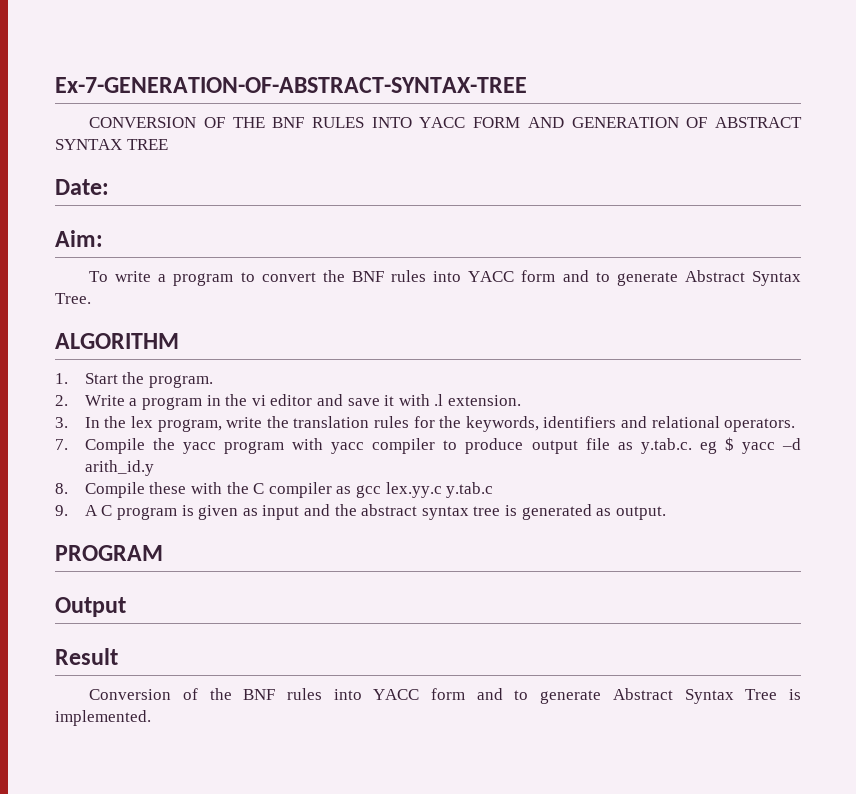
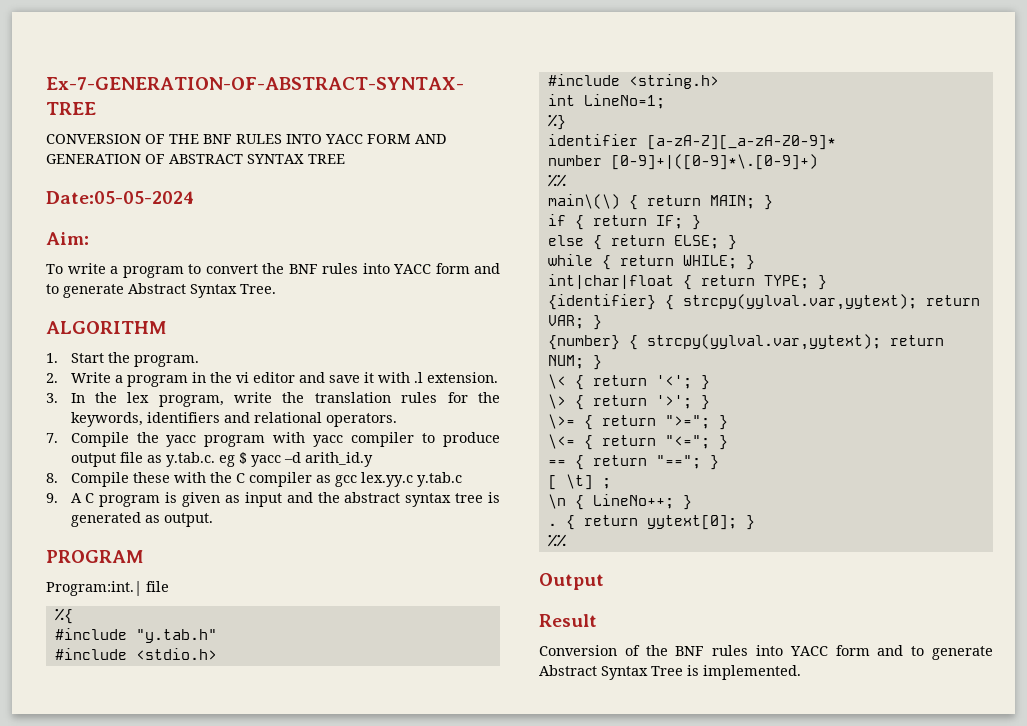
- Date:
+ Date:05-05-2024
+ Program:int.| file
+ %{
+ #include "y.tab.h"
+ #include <stdio.h>
+ #include <string.h>
+ int LineNo=1;
+ %}
+ identifier [a-zA-Z][_a-zA-Z0-9]*
+ number [0-9]+|([0-9]*\.[0-9]+)
+ %%
+ main\(\) { return MAIN; }
+ if { return IF; }
+ else { return ELSE; }
+ while { return WHILE; }
+ int|char|float { return TYPE; }
+ {identifier} { strcpy(yylval.var,yytext); return VAR; }
+ {number} { strcpy(yylval.var,yytext); return NUM; }
+ \< { return '<'; }
+ \> { return '>'; }
+ \>= { return ">="; }
+ \<= { return "<="; }
+ == { return "=="; }
+ [ \t] ;
+ \n { LineNo++; }
+ . { return yytext[0]; }
+ %%

